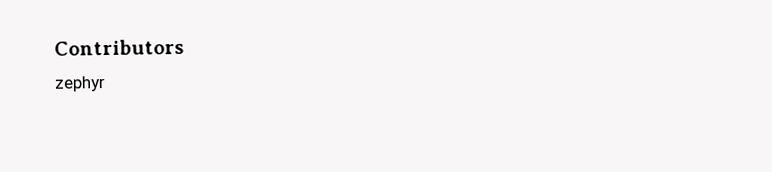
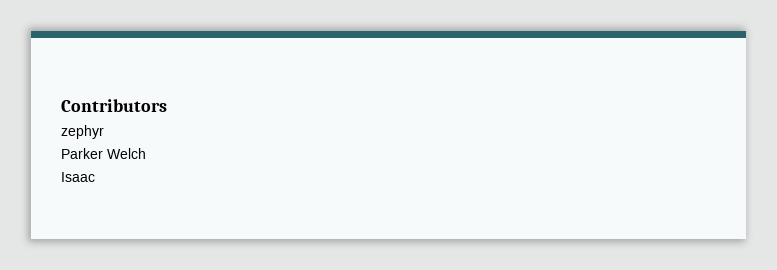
+ Parker Welch
+ Isaac

